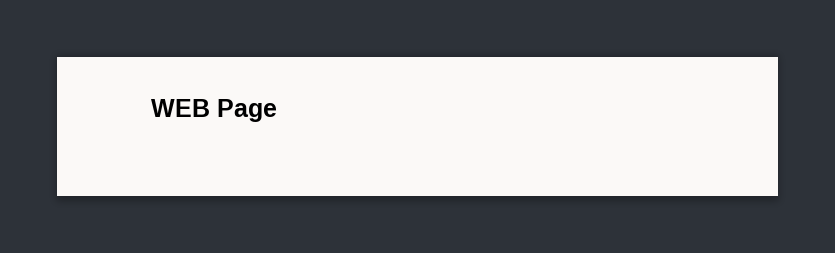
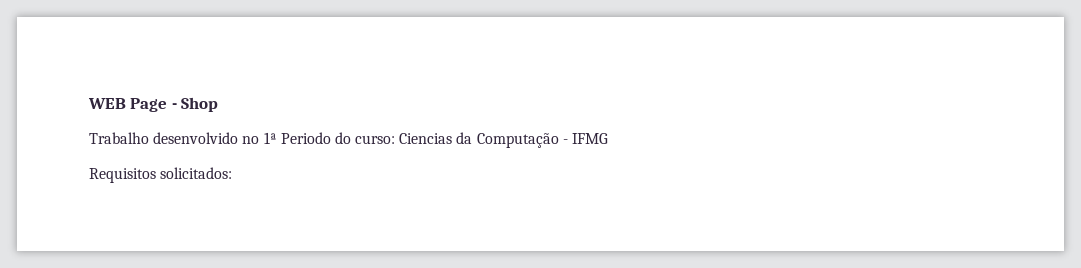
- WEB Page
+ WEB Page - Shop
+ Trabalho desenvolvido no 1ª Periodo do curso: Ciencias da Computação - IFMG
+ Requisitos solicitados:

